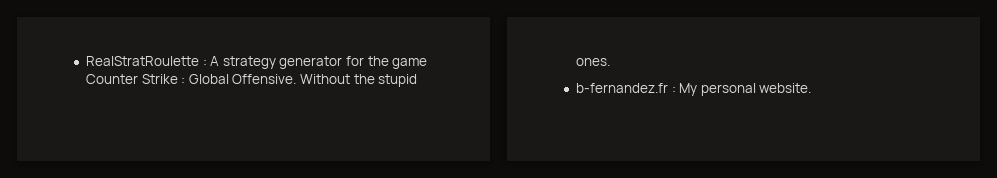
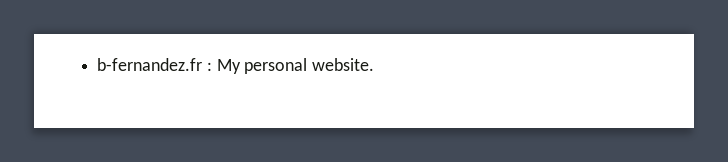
- RealStratRoulette : A strategy generator for the game Counter Strike : Global Offensive. Without the stupid ones.

